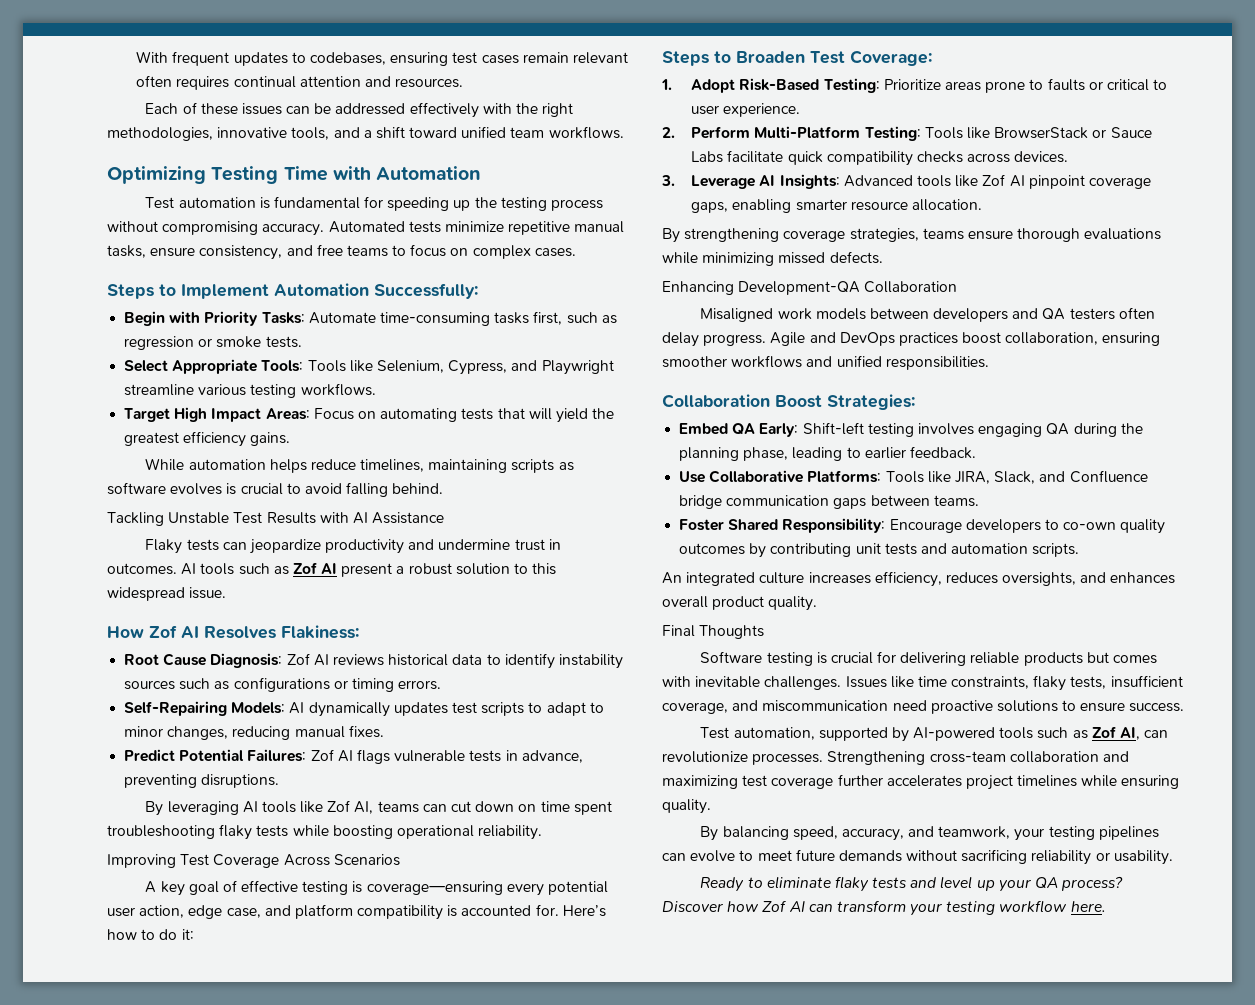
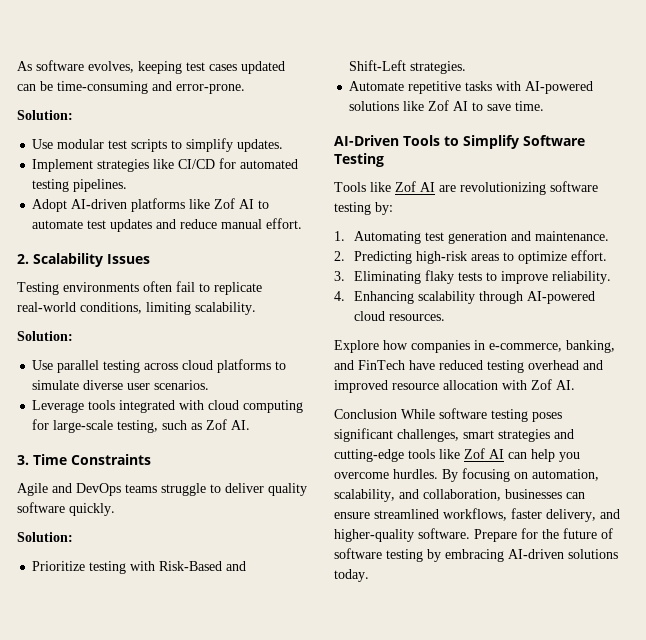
- With frequent updates to codebases, ensuring test cases remain relevant often requires continual attention and resources.
- Each of these issues can be addressed effectively with the right methodologies, innovative tools, and a shift toward unified team workflows.
- Optimizing Testing Time with Automation
- Test automation is fundamental for speeding up the testing process without compromising accuracy. Automated tests minimize repetitive manual tasks, ensure consistency, and free teams to focus on complex cases.
- Steps to Implement Automation Successfully:
- Begin with Priority Tasks: Automate time-consuming tasks first, such as regression or smoke tests.
- Select Appropriate Tools: Tools like Selenium, Cypress, and Playwright streamline various testing workflows.
- Target High Impact Areas: Focus on automating tests that will yield the greatest efficiency gains.
- While automation helps reduce timelines, maintaining scripts as software evolves is crucial to avoid falling behind.
- Tackling Unstable Test Results with AI Assistance
- Flaky tests can jeopardize productivity and undermine trust in outcomes. AI tools such as Zof AI present a robust solution to this widespread issue.
- How Zof AI Resolves Flakiness:
- Root Cause Diagnosis: Zof AI reviews historical data to identify instability sources such as configurations or timing errors.
- Self-Repairing Models: AI dynamically updates test scripts to adapt to minor changes, reducing manual fixes.
- Predict Potential Failures: Zof AI flags vulnerable tests in advance, preventing disruptions.
- By leveraging AI tools like Zof AI, teams can cut down on time spent troubleshooting flaky tests while boosting operational reliability.
- Improving Test Coverage Across Scenarios
- A key goal of effective testing is coverage—ensuring every potential user action, edge case, and platform compatibility is accounted for. Here’s how to do it:
- Steps to Broaden Test Coverage:
- 1. Adopt Risk-Based Testing: Prioritize areas prone to faults or critical to user experience.
- 2. Perform Multi-Platform Testing: Tools like BrowserStack or Sauce Labs facilitate quick compatibility checks across devices.
- 3. Leverage AI Insights: Advanced tools like Zof AI pinpoint coverage gaps, enabling smarter resource allocation.
- By strengthening coverage strategies, teams ensure thorough evaluations while minimizing missed defects.
- Enhancing Development-QA Collaboration
- Misaligned work models between developers and QA testers often delay progress. Agile and DevOps practices boost collaboration, ensuring smoother workflows and unified responsibilities.
- Collaboration Boost Strategies:
- Embed QA Early: Shift-left testing involves engaging QA during the planning phase, leading to earlier feedback.
- Use Collaborative Platforms: Tools like JIRA, Slack, and Confluence bridge communication gaps between teams.
- Foster Shared Responsibility: Encourage developers to co-own quality outcomes by contributing unit tests and automation scripts.
- An integrated culture increases efficiency, reduces oversights, and enhances overall product quality.
- Final Thoughts
- Software testing is crucial for delivering reliable products but comes with inevitable challenges. Issues like time constraints, flaky tests, insufficient coverage, and miscommunication need proactive solutions to ensure success.
- Test automation, supported by AI-powered tools such as Zof AI, can revolutionize processes. Strengthening cross-team collaboration and maximizing test coverage further accelerates project timelines while ensuring quality.
- By balancing speed, accuracy, and teamwork, your testing pipelines can evolve to meet future demands without sacrificing reliability or usability.
- Ready to eliminate flaky tests and level up your QA process? Discover how Zof AI can transform your testing workflow here.
+ As software evolves, keeping test cases updated can be time-consuming and error-prone.
+ Solution:
+ Use modular test scripts to simplify updates.
+ Implement strategies like CI/CD for automated testing pipelines.
+ Adopt AI-driven platforms like Zof AI to automate test updates and reduce manual effort.
+ 2. Scalability Issues
+ Testing environments often fail to replicate real-world conditions, limiting scalability.
+ Solution:
+ Use parallel testing across cloud platforms to simulate diverse user scenarios.
+ Leverage tools integrated with cloud computing for large-scale testing, such as Zof AI.
+ 3. Time Constraints
+ Agile and DevOps teams struggle to deliver quality software quickly.
+ Solution:
+ Prioritize testing with Risk-Based and Shift-Left strategies.
+ Automate repetitive tasks with AI-powered solutions like Zof AI to save time.
+ AI-Driven Tools to Simplify Software Testing
+ Tools like Zof AI are revolutionizing software testing by:
+ 1. Automating test generation and maintenance.
+ 2. Predicting high-risk areas to optimize effort.
+ 3. Eliminating flaky tests to improve reliability.
+ 4. Enhancing scalability through AI-powered cloud resources.
+ Explore how companies in e-commerce, banking, and FinTech have reduced testing overhead and improved resource allocation with Zof AI.
+ Conclusion While software testing poses significant challenges, smart strategies and cutting-edge tools like Zof AI can help you overcome hurdles. By focusing on automation, scalability, and collaboration, businesses can ensure streamlined workflows, faster delivery, and higher-quality software. Prepare for the future of software testing by embracing AI-driven solutions today.

